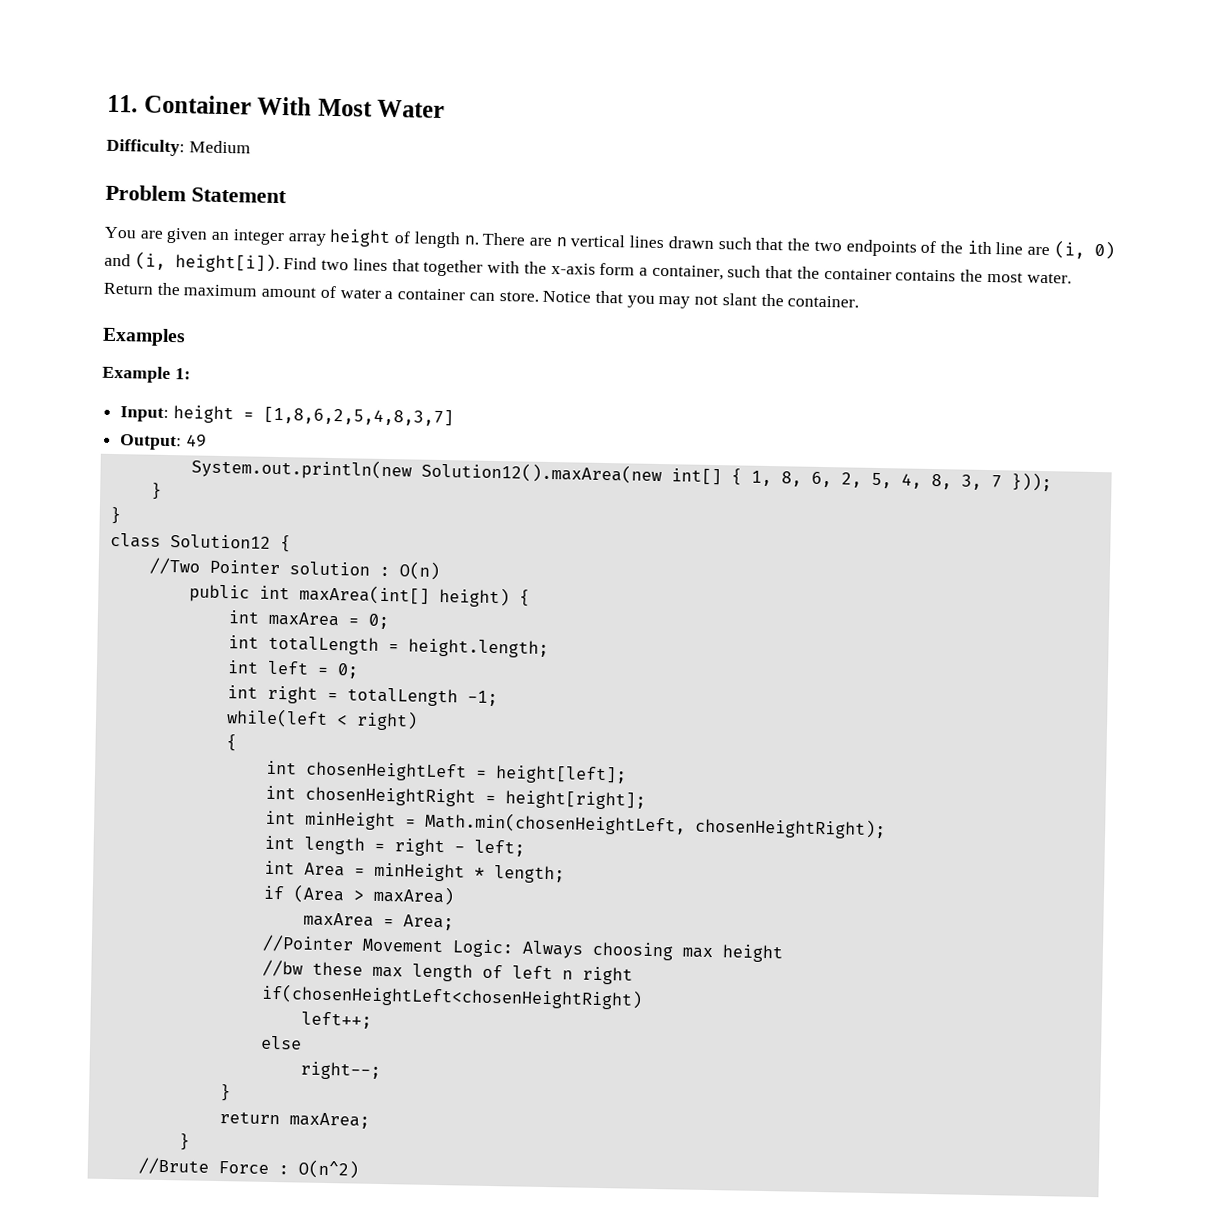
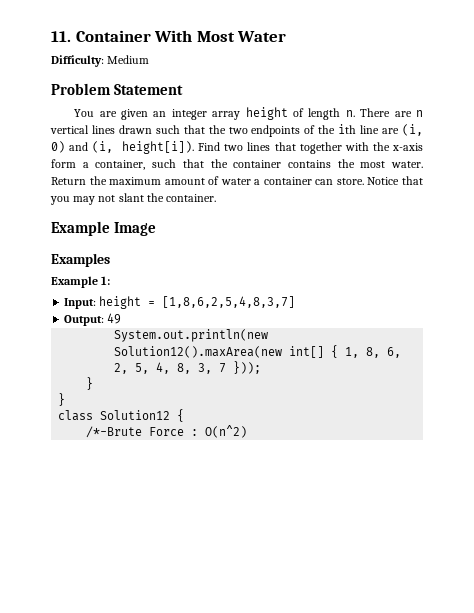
+ Example Image
- //Two Pointer solution : O(n)
- public int maxArea(int[] height) {
- int maxArea = 0;
- int totalLength = height.length;
- int left = 0;
- int right = totalLength -1;
- while(left < right)
- {
- int chosenHeightLeft = height[left];
- int chosenHeightRight = height[right];
- int minHeight = Math.min(chosenHeightLeft, chosenHeightRight);
- int length = right - left;
- int Area = minHeight * length;
- if (Area > maxArea)
- maxArea = Area;
- //Pointer Movement Logic: Always choosing max height
- //bw these max length of left n right
- if(chosenHeightLeft<chosenHeightRight)
- left++;
- else
- right--;
- }
- return maxArea;
- }
- //Brute Force : O(n^2)
+ /*-Brute Force : O(n^2)

